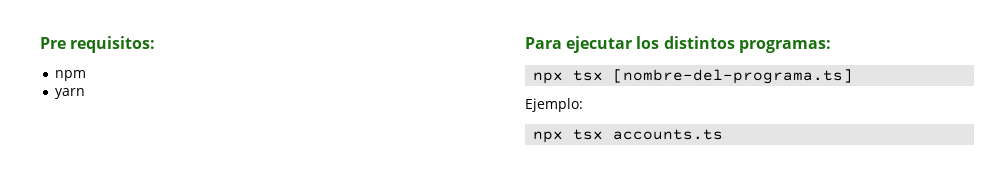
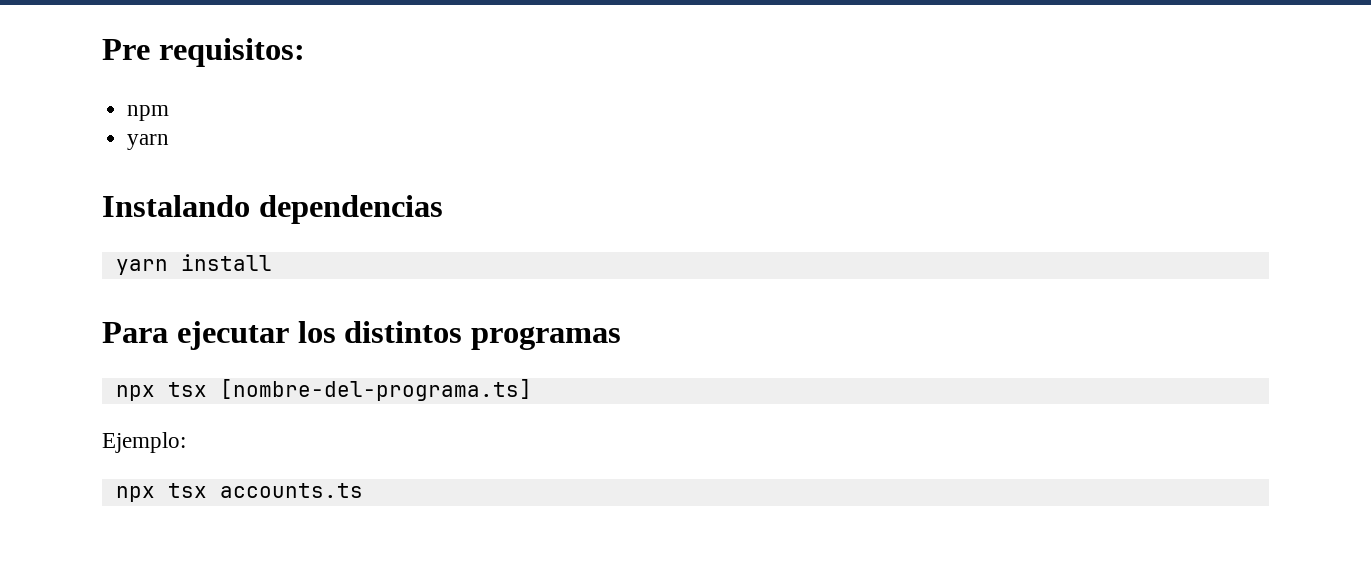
+ Instalando dependencias
+ yarn install
- Para ejecutar los distintos programas:
+ Para ejecutar los distintos programas

